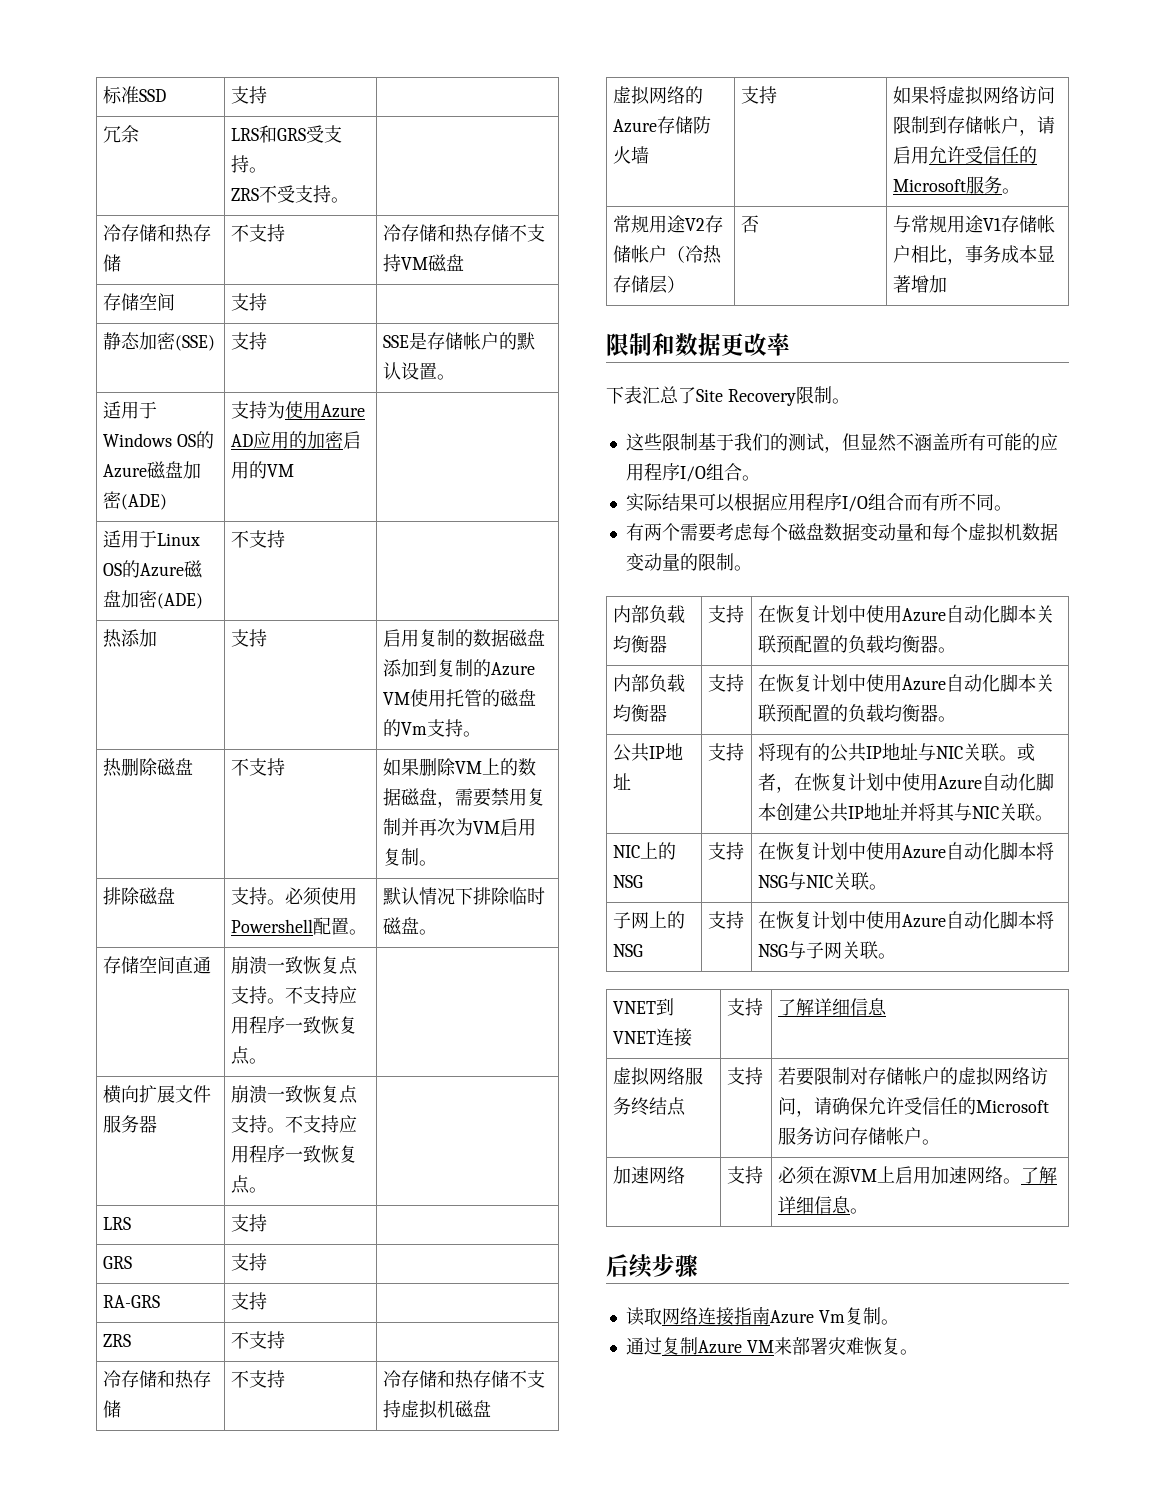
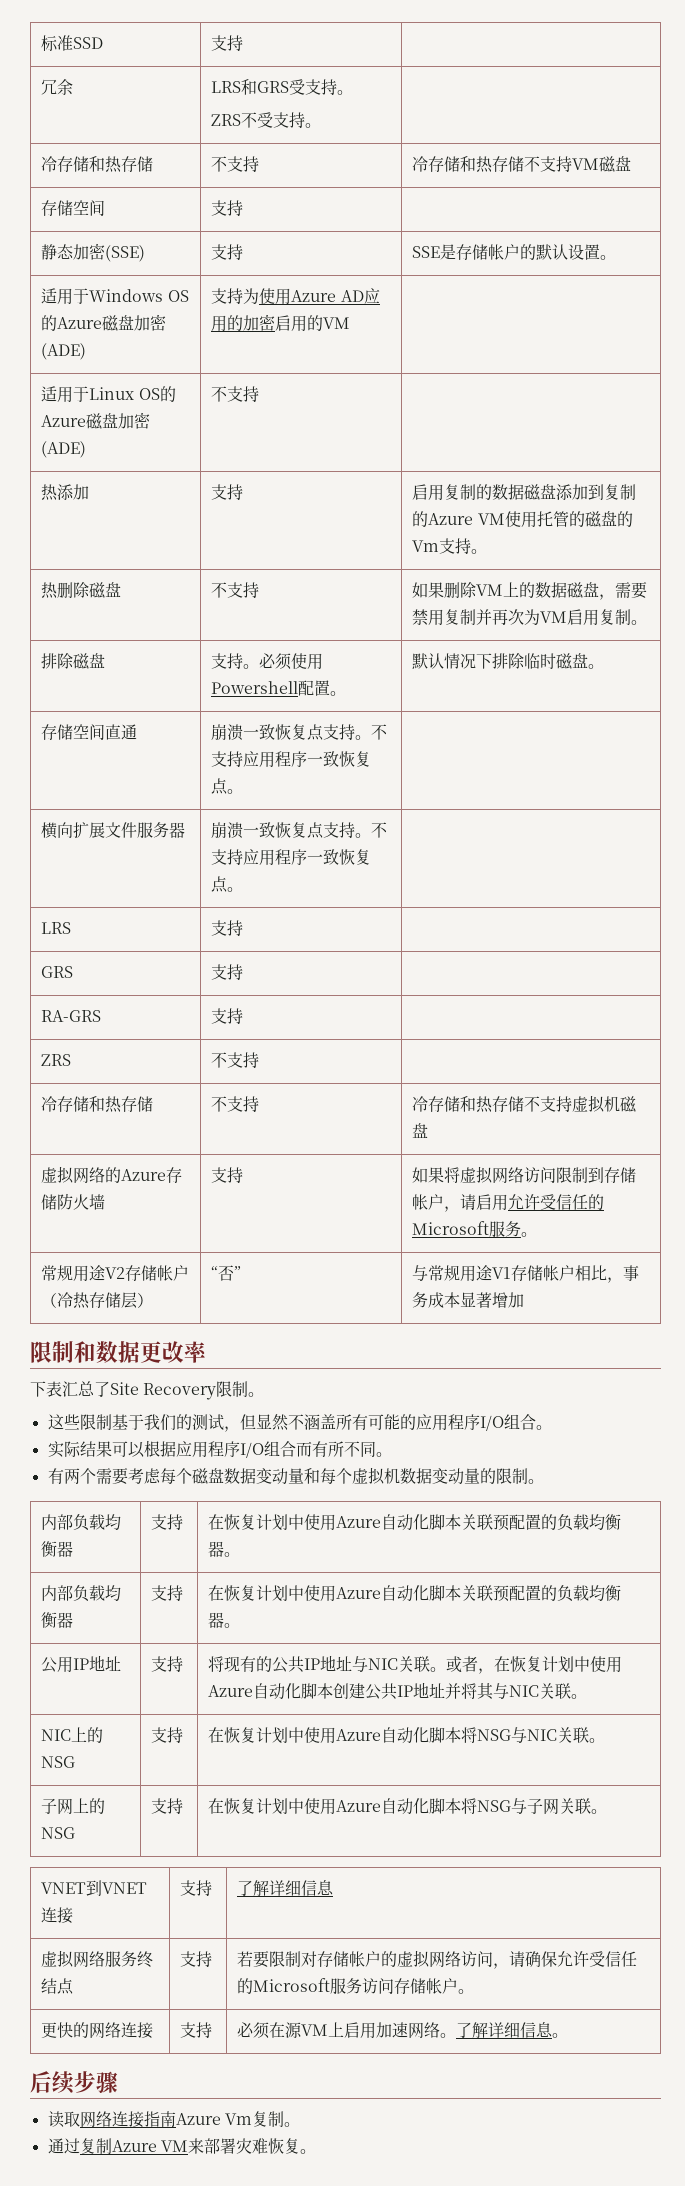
- 常规用途V2存储帐户（冷热存储层） | 否 | 与常规用途V1存储帐户相比，事务成本显著增加
+ 常规用途V2存储帐户（冷热存储层） | “否” | 与常规用途V1存储帐户相比，事务成本显著增加
- 公共IP地址 | 支持 | 将现有的公共IP地址与NIC关联。或者，在恢复计划中使用Azure自动化脚本创建公共IP地址并将其与NIC关联。
+ 公用IP地址 | 支持 | 将现有的公共IP地址与NIC关联。或者，在恢复计划中使用Azure自动化脚本创建公共IP地址并将其与NIC关联。
- 加速网络 | 支持 | 必须在源VM上启用加速网络。了解详细信息。
+ 更快的网络连接 | 支持 | 必须在源VM上启用加速网络。了解详细信息。

